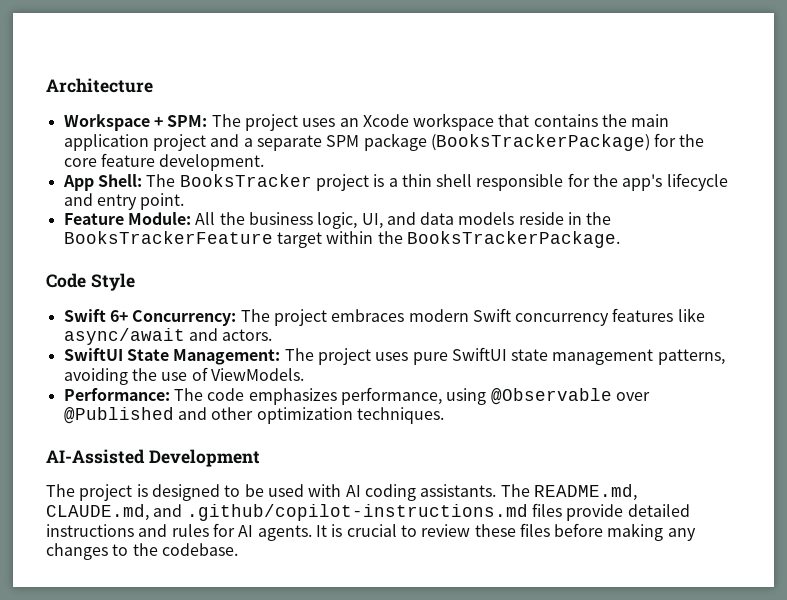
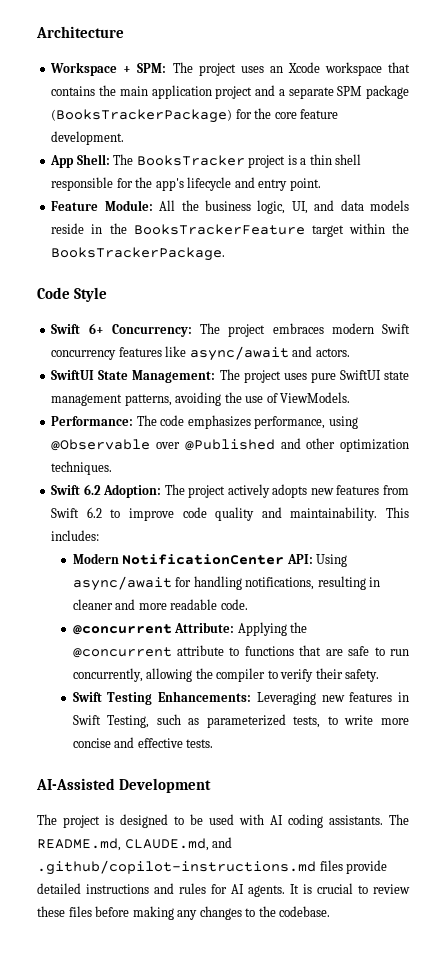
+ Swift 6.2 Adoption: The project actively adopts new features from Swift 6.2 to improve code quality and maintainability. This includes:
+ Modern NotificationCenter API: Using async/await for handling notifications, resulting in cleaner and more readable code.
+ @concurrent Attribute: Applying the @concurrent attribute to functions that are safe to run concurrently, allowing the compiler to verify their safety.
+ Swift Testing Enhancements: Leveraging new features in Swift Testing, such as parameterized tests, to write more concise and effective tests.

